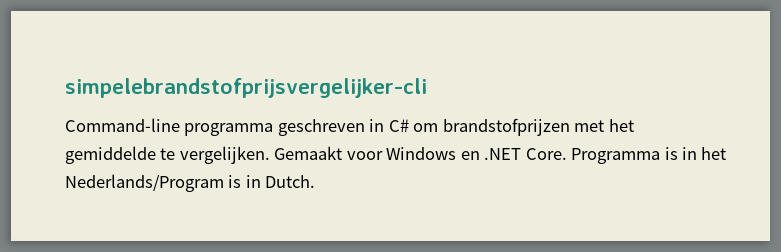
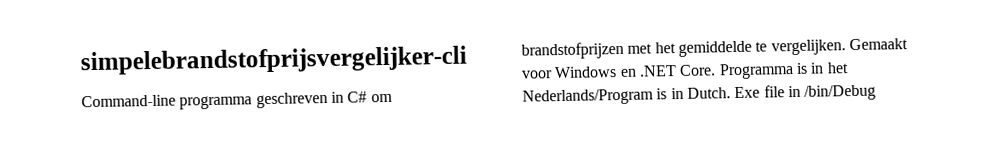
+ Exe file in /bin/Debug

